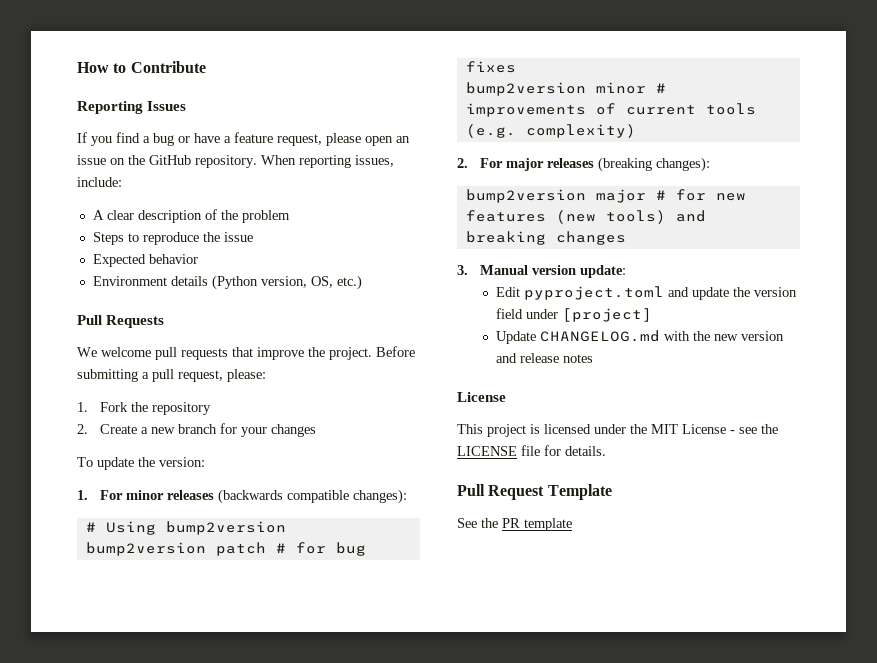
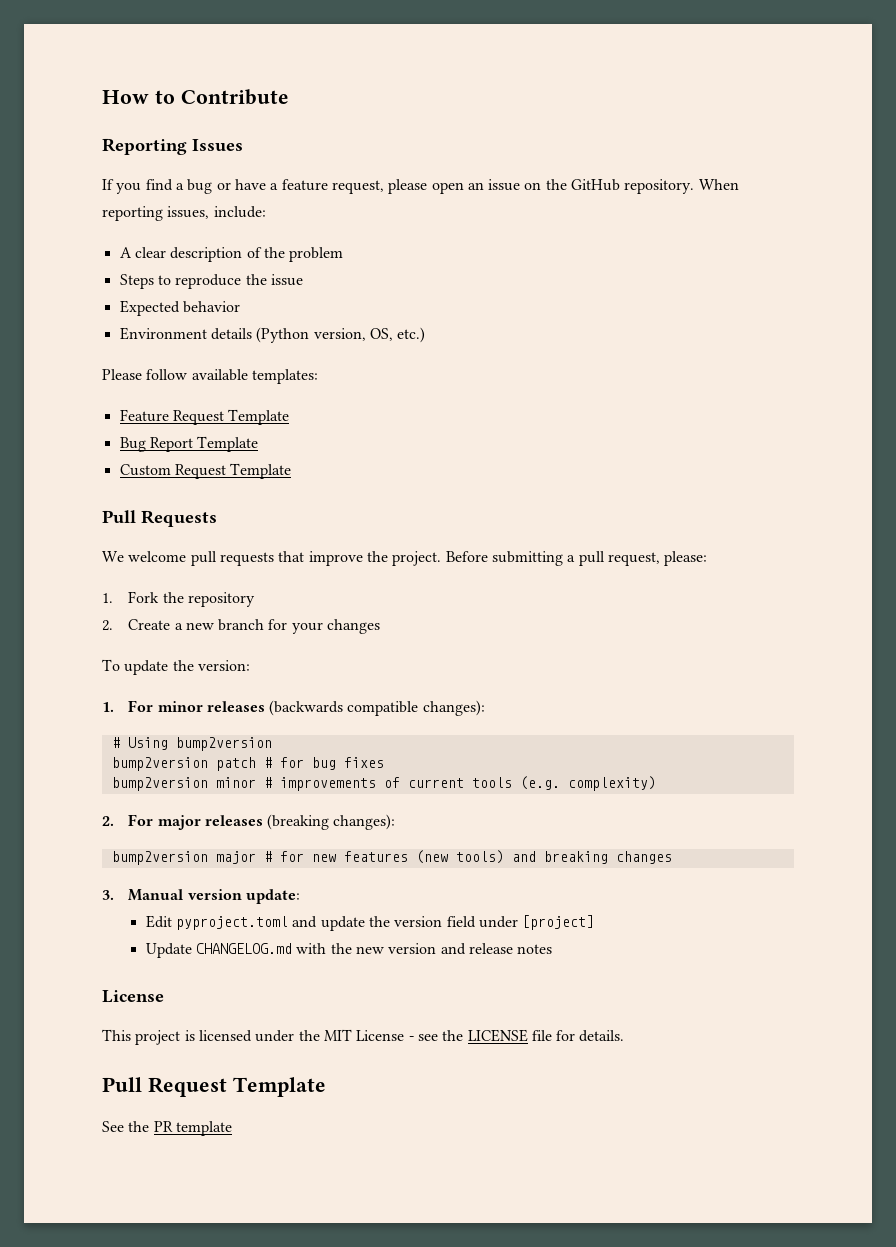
+ Please follow available templates:
+ Feature Request Template
+ Bug Report Template
+ Custom Request Template

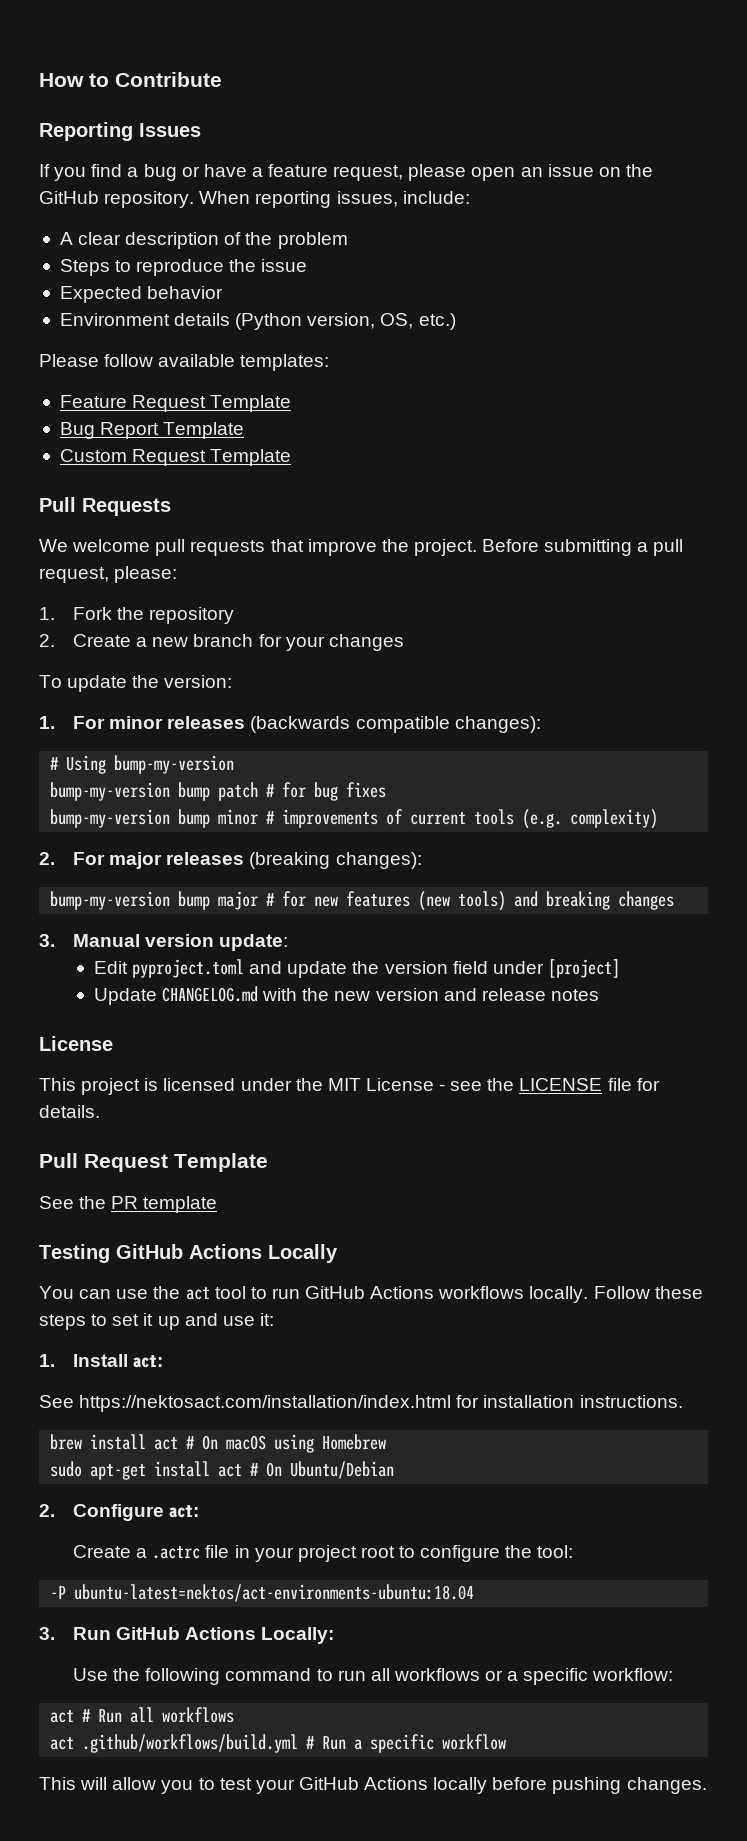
- # Using bump2version
- bump2version patch # for bug fixes
+ # Using bump-my-version
+ bump-my-version bump patch # for bug fixes
- bump2version minor # improvements of current tools (e.g. complexity)
+ bump-my-version bump minor # improvements of current tools (e.g. complexity)
- bump2version major # for new features (new tools) and breaking changes
+ bump-my-version bump major # for new features (new tools) and breaking changes
+ Testing GitHub Actions Locally
+ You can use the act tool to run GitHub Actions workflows locally. Follow these steps to set it up and use it:
+ 1. Install act:
+ See https://nektosact.com/installation/index.html for installation instructions.
+ brew install act # On macOS using Homebrew
+ sudo apt-get install act # On Ubuntu/Debian
+ 2. Configure act:
+ Create a .actrc file in your project root to configure the tool:
+ -P ubuntu-latest=nektos/act-environments-ubuntu:18.04
+ 3. Run GitHub Actions Locally:
+ Use the following command to run all workflows or a specific workflow:
+ act # Run all workflows
+ act .github/workflows/build.yml # Run a specific workflow
+ This will allow you to test your GitHub Actions locally before pushing changes.

